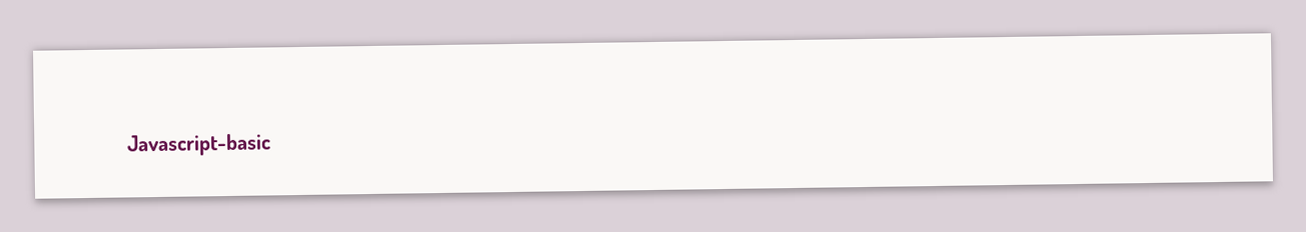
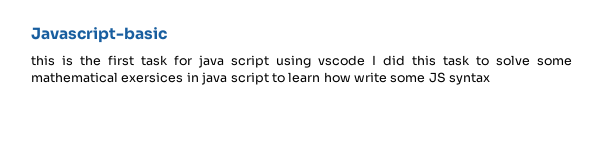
+ this is the first task for java script using vscode I did this task to solve some mathematical exersices in java script to learn how write some JS syntax

